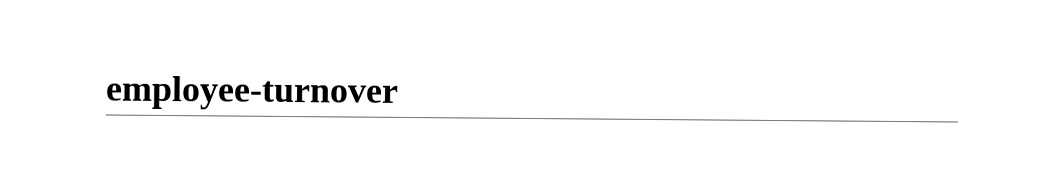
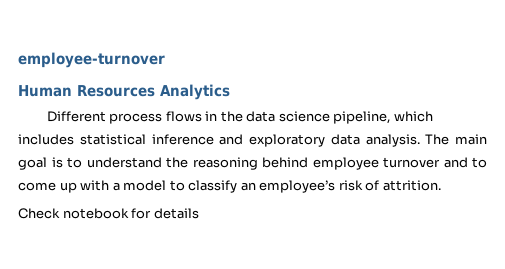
+ Human Resources Analytics
+ Different process flows in the data science pipeline, which includes statistical inference and exploratory data analysis. The main goal is to understand the reasoning behind employee turnover and to come up with a model to classify an employee’s risk of attrition.
+ Check notebook for details

